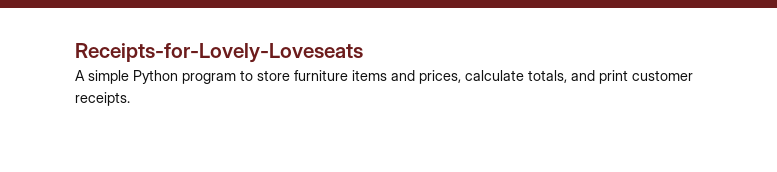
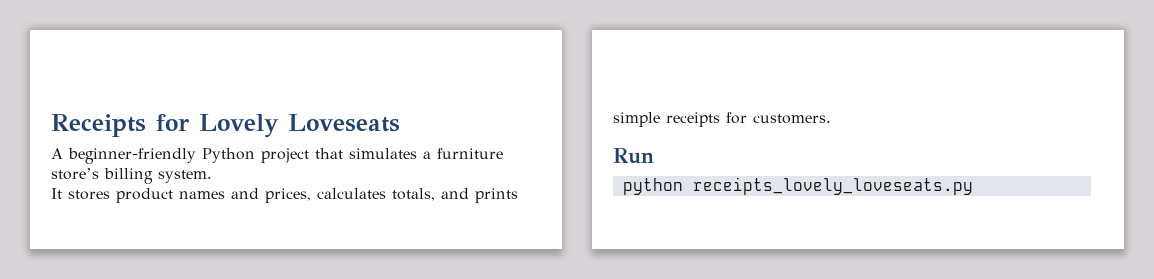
- Receipts-for-Lovely-Loveseats
- A simple Python program to store furniture items and prices, calculate totals, and print customer receipts.
+ Receipts for Lovely Loveseats
+ A beginner-friendly Python project that simulates a furniture store’s billing system.
+ It stores product names and prices, calculates totals, and prints simple receipts for customers.
+ Run
+ python receipts_lovely_loveseats.py

